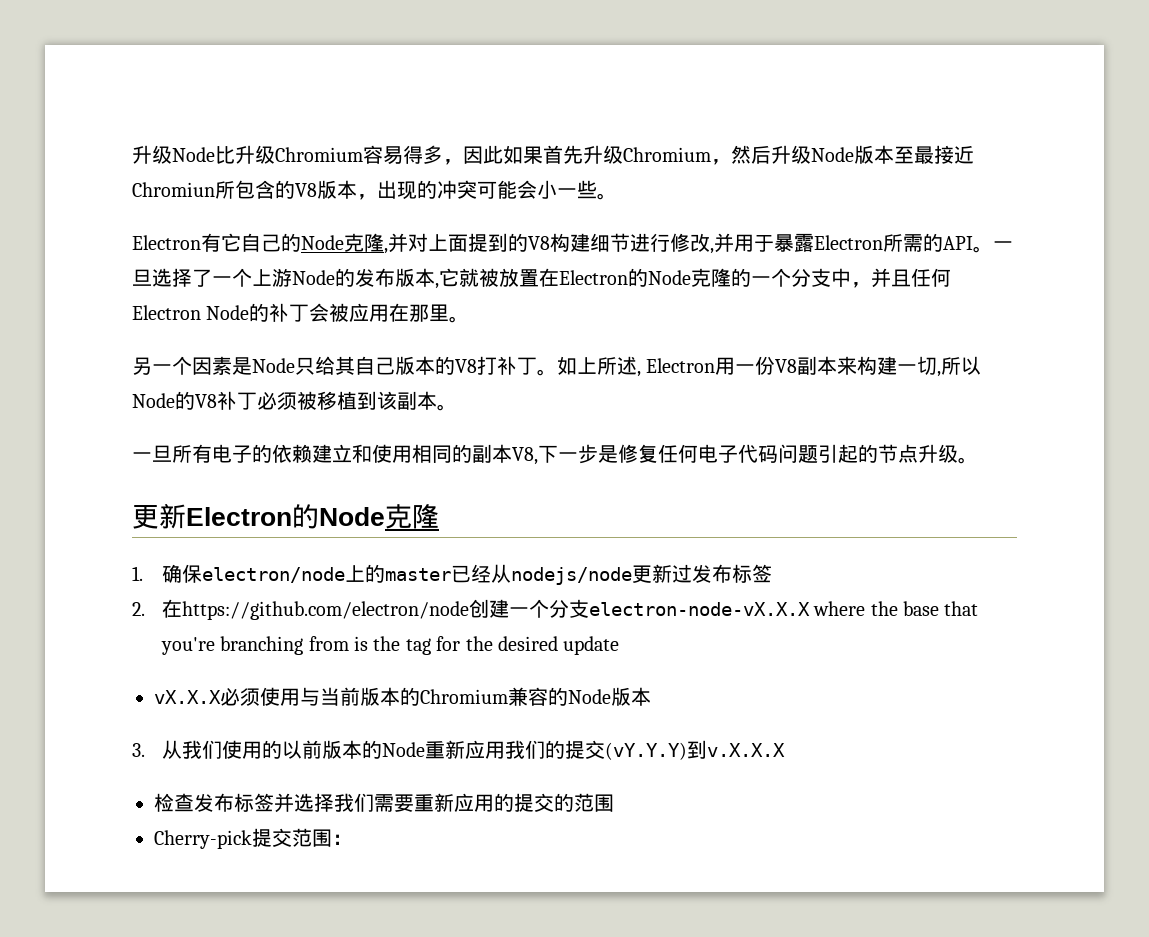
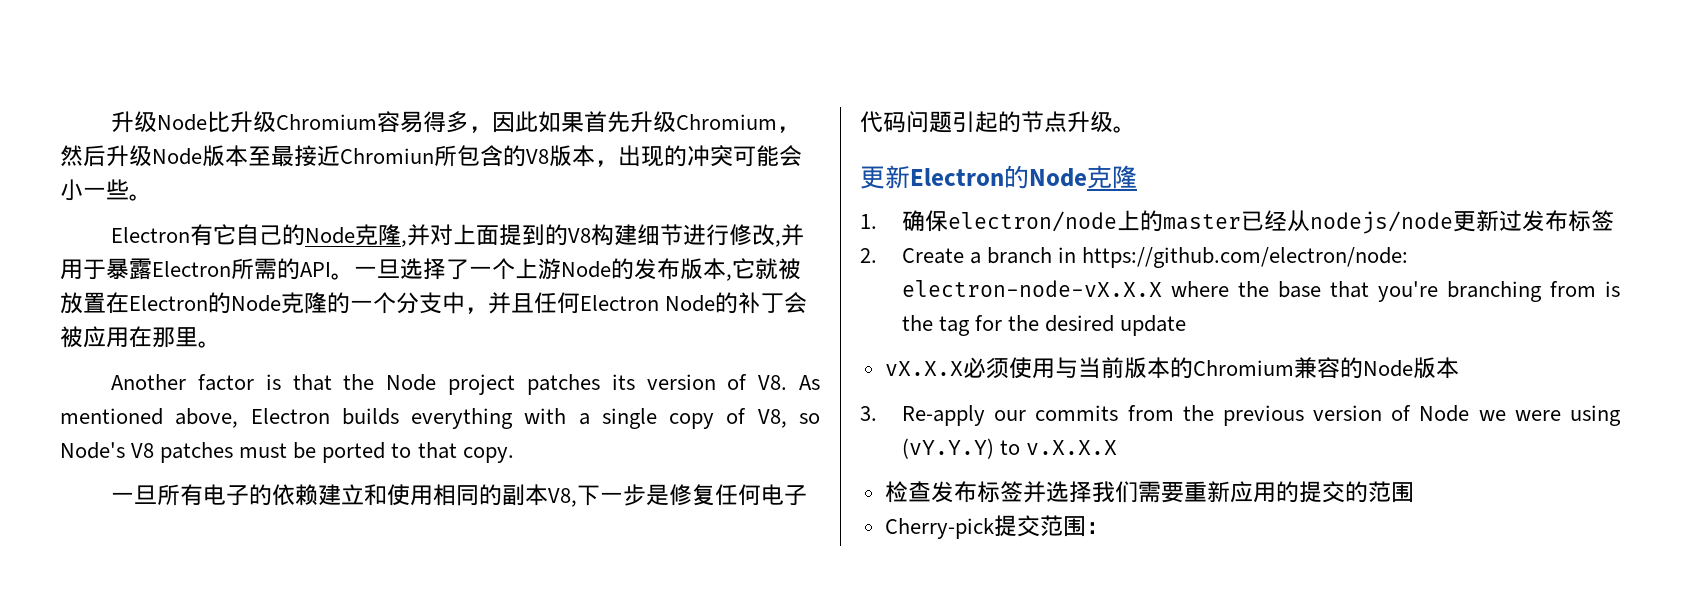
- 另一个因素是Node只给其自己版本的V8打补丁。如上所述, Electron用一份V8副本来构建一切,所以Node的V8补丁必须被移植到该副本。
+ Another factor is that the Node project patches its version of V8. As mentioned above, Electron builds everything with a single copy of V8, so Node's V8 patches must be ported to that copy.
- 2.在https://github.com/electron/node创建一个分支electron-node-vX.X.X where the base that you're branching from is the tag for the desired update
+ 2. Create a branch in https://github.com/electron/node: electron-node-vX.X.X where the base that you're branching from is the tag for the desired update
- 3.从我们使用的以前版本的Node重新应用我们的提交(vY.Y.Y)到v.X.X.X
+ 3. Re-apply our commits from the previous version of Node we were using (vY.Y.Y) to v.X.X.X

